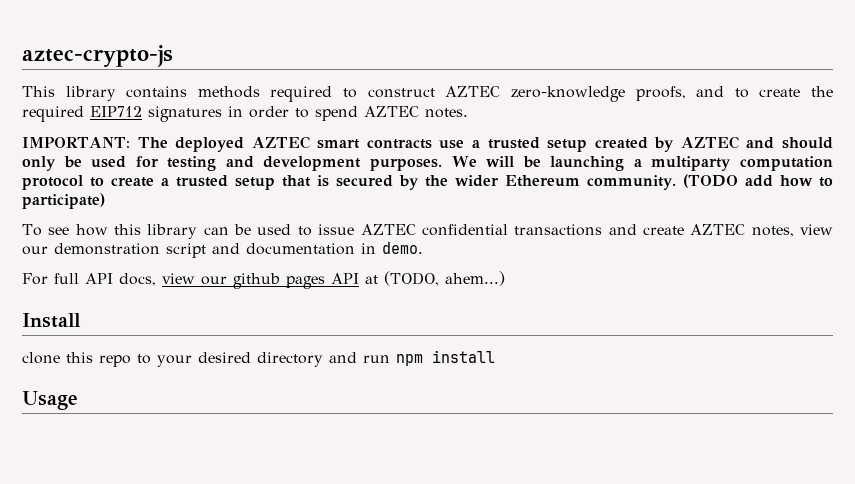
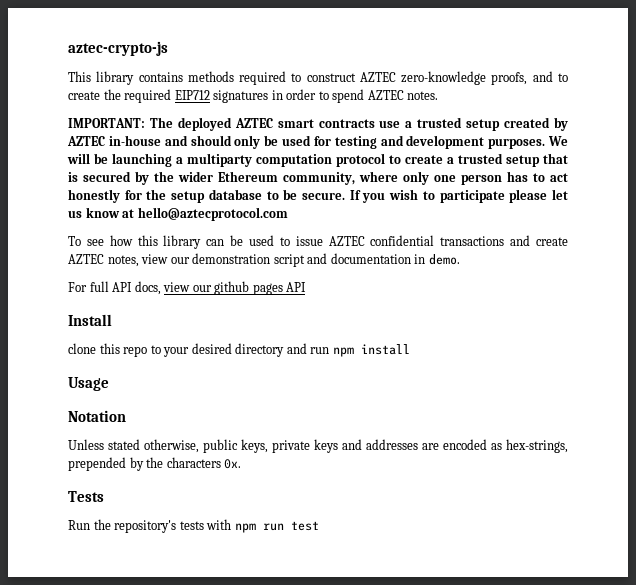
- IMPORTANT: The deployed AZTEC smart contracts use a trusted setup created by AZTEC and should only be used for testing and development purposes.
+ IMPORTANT: The deployed AZTEC smart contracts use a trusted setup created by AZTEC in-house and should only be used for testing and development purposes.
- We will be launching a multiparty computation protocol to create a trusted setup that is secured by the wider Ethereum community. (TODO add how to participate)
+ We will be launching a multiparty computation protocol to create a trusted setup that is secured by the wider Ethereum community, where only one person has to act honestly for the setup database to be secure. If you wish to participate please let us know at hello@aztecprotocol.com
- For full API docs, view our github pages API at (TODO, ahem...)
+ For full API docs, view our github pages API
+ Notation
+ Unless stated otherwise, public keys, private keys and addresses are encoded as hex-strings, prepended by the characters 0x.
+ Tests
+ Run the repository's tests with npm run test

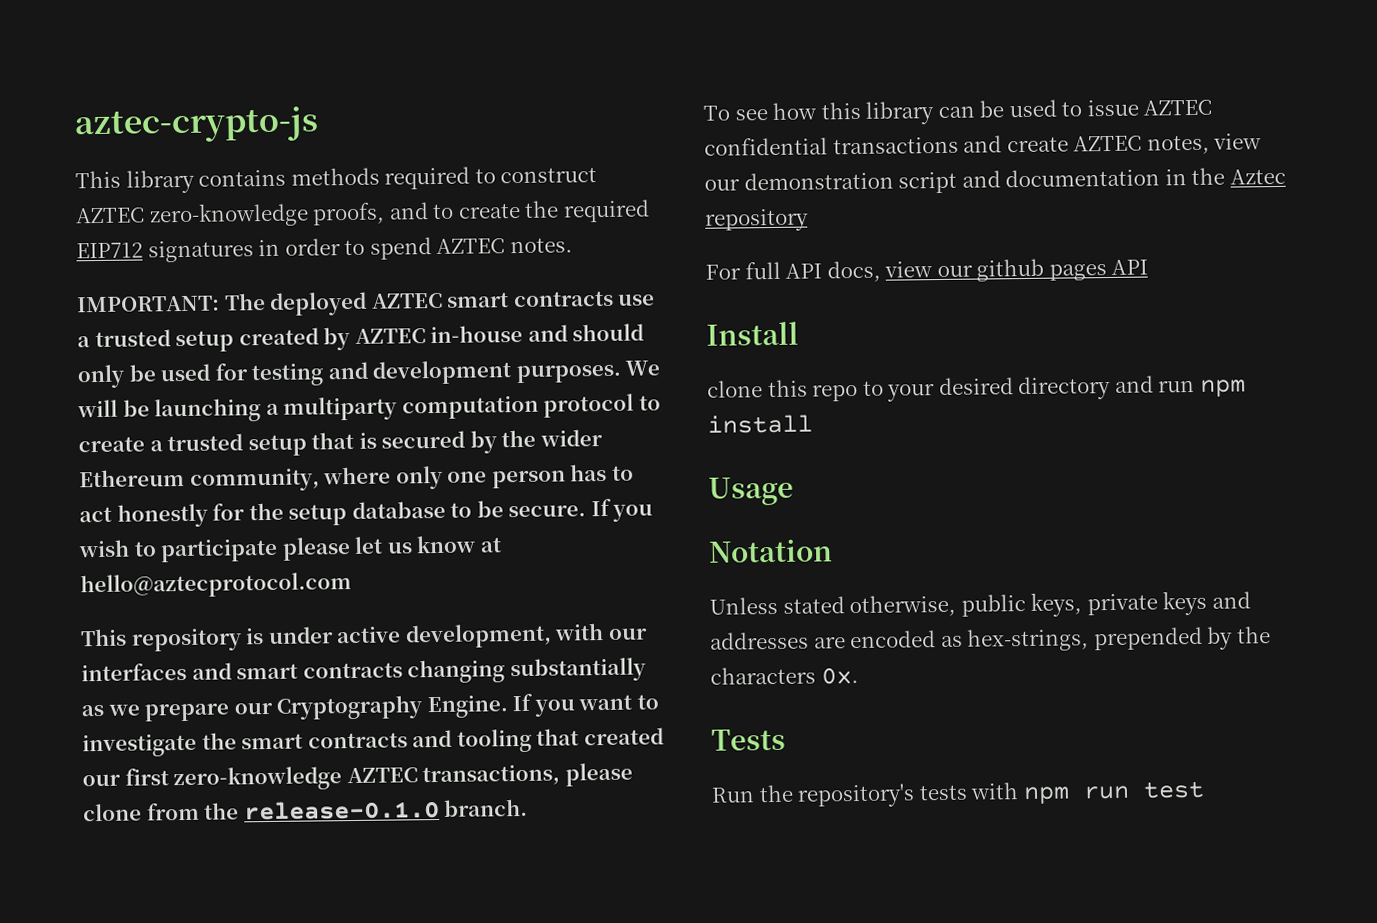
+ This repository is under active development, with our interfaces and smart contracts changing substantially as we prepare our Cryptography Engine. If you want to investigate the smart contracts and tooling that created our first zero-knowledge AZTEC transactions, please clone from the release-0.1.0 branch.
- To see how this library can be used to issue AZTEC confidential transactions and create AZTEC notes, view our demonstration script and documentation in demo.
+ To see how this library can be used to issue AZTEC confidential transactions and create AZTEC notes, view our demonstration script and documentation in the Aztec repository

